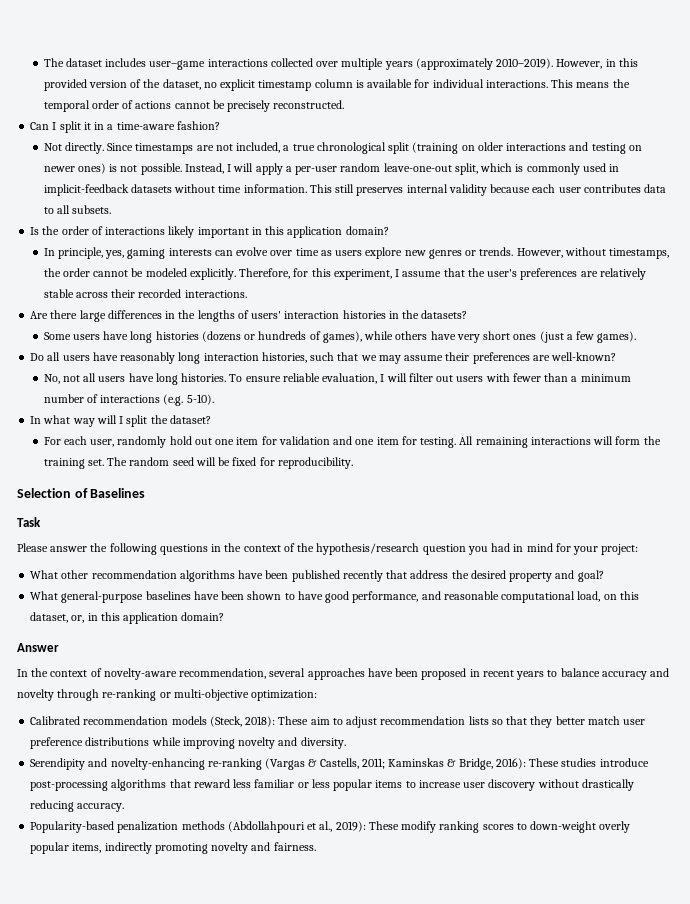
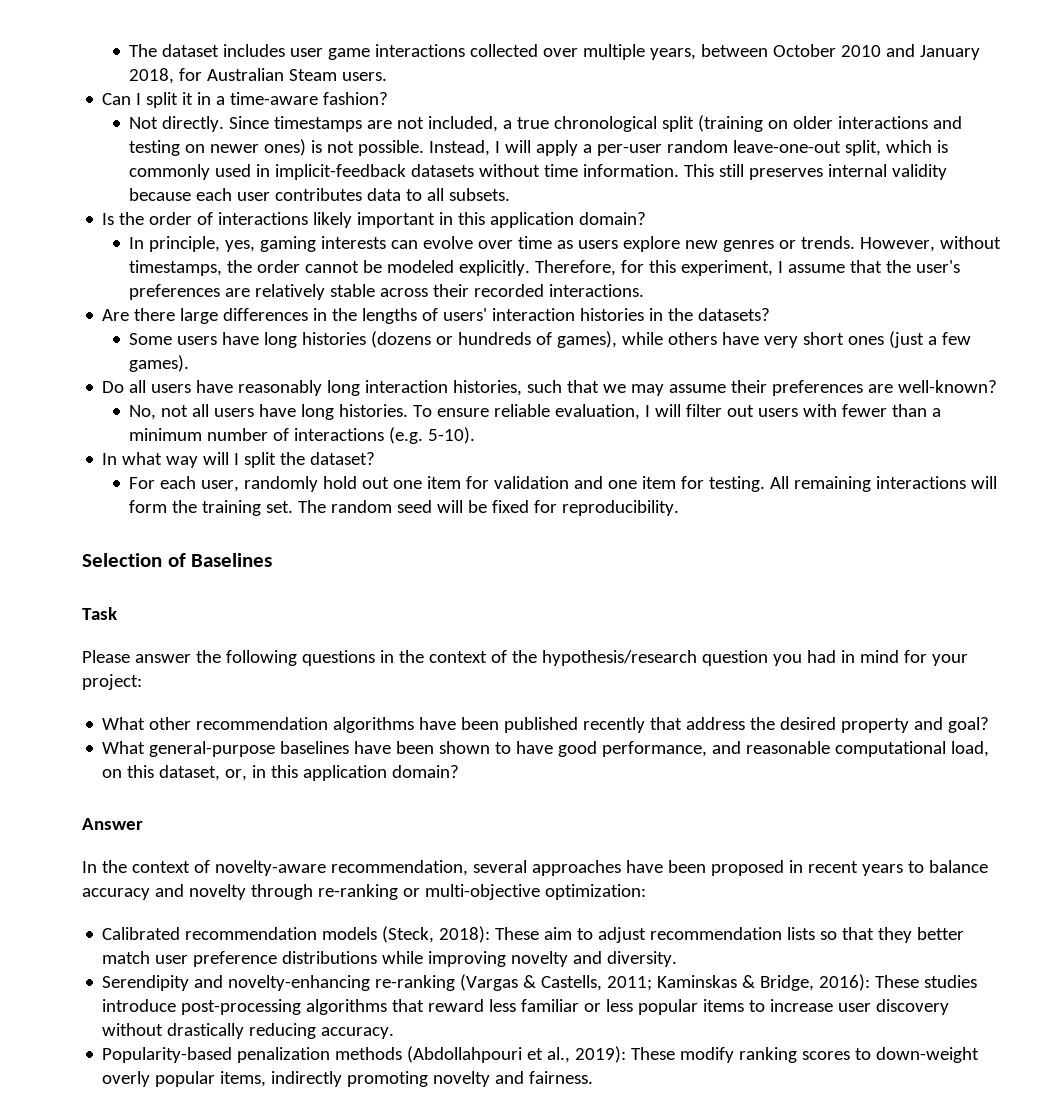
- The dataset includes user–game interactions collected over multiple years (approximately 2010–2019). However, in this provided version of the dataset, no explicit timestamp column is available for individual interactions. This means the temporal order of actions cannot be precisely reconstructed.
+ The dataset includes user game interactions collected over multiple years, between October 2010 and January 2018, for Australian Steam users.

